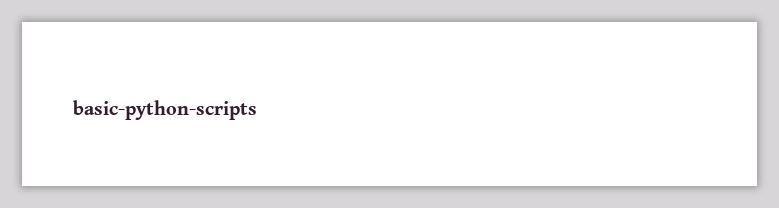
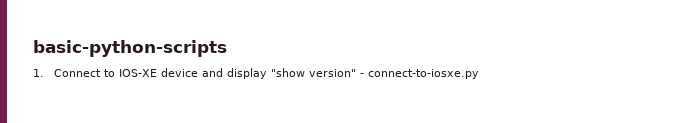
+ 1. Connect to IOS-XE device and display "show version" - connect-to-iosxe.py

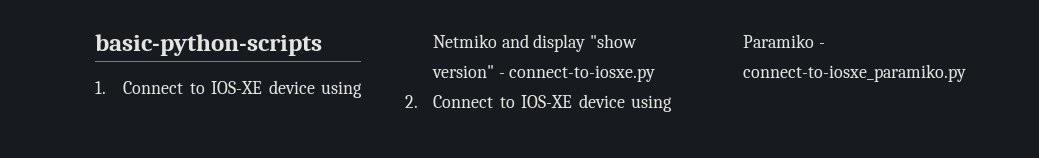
- 1. Connect to IOS-XE device and display "show version" - connect-to-iosxe.py
+ 1. Connect to IOS-XE device using Netmiko and display "show version" - connect-to-iosxe.py
+ 2. Connect to IOS-XE device using Paramiko - connect-to-iosxe_paramiko.py

